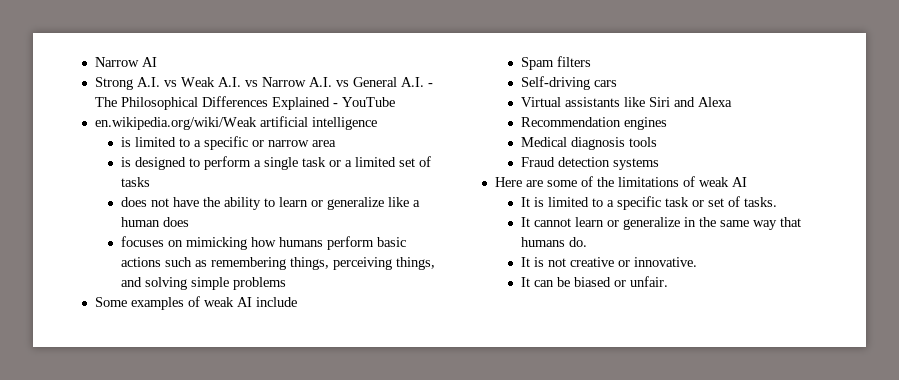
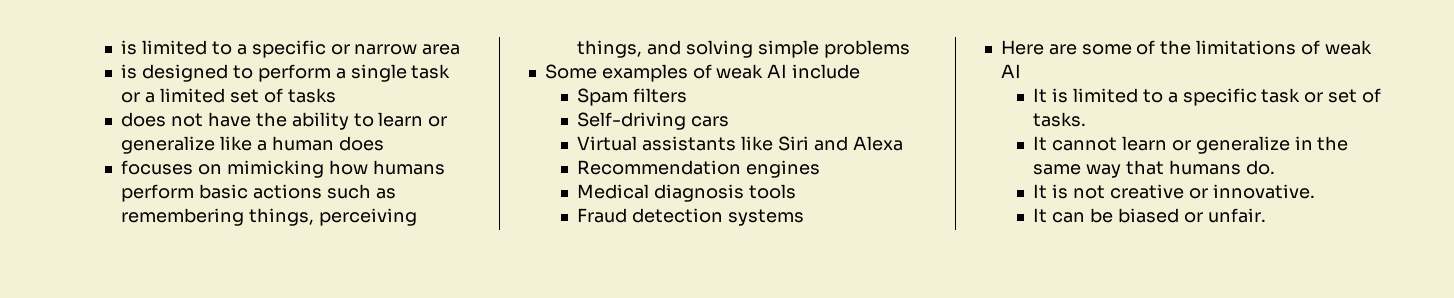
- Narrow AI
- Strong A.I. vs Weak A.I. vs Narrow A.I. vs General A.I. - The Philosophical Differences Explained - YouTube
- en.wikipedia.org/wiki/Weak artificial intelligence

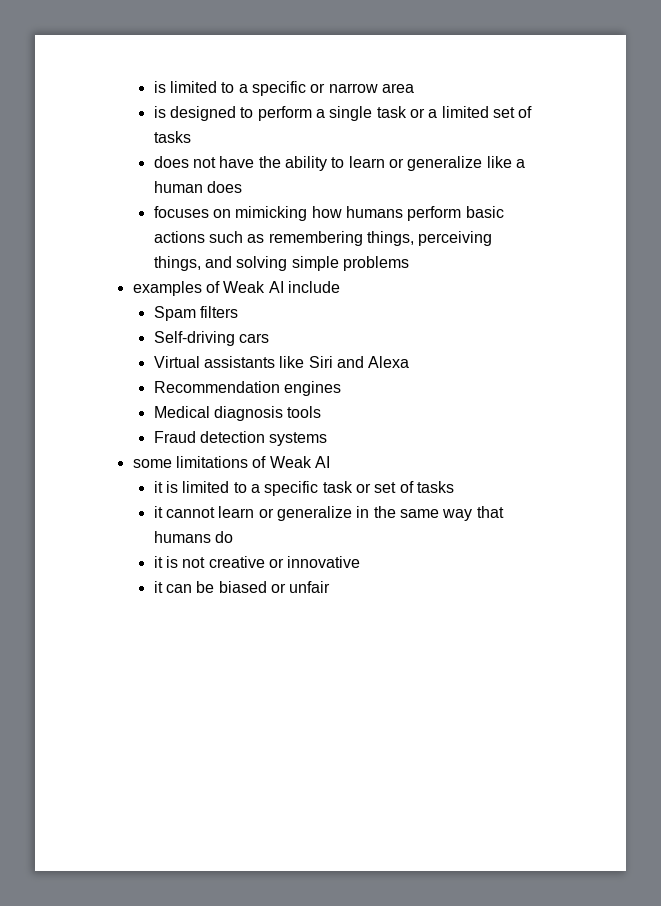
- Some examples of weak AI include
+ examples of Weak AI include
- Here are some of the limitations of weak AI
+ some limitations of Weak AI
- It is limited to a specific task or set of tasks.
- It cannot learn or generalize in the same way that humans do.
- It is not creative or innovative.
- It can be biased or unfair.
+ it is limited to a specific task or set of tasks
+ it cannot learn or generalize in the same way that humans do
+ it is not creative or innovative
+ it can be biased or unfair

